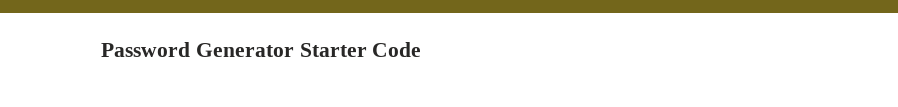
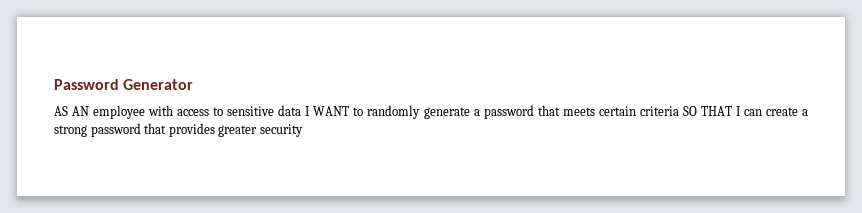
- Password Generator Starter Code
+ Password Generator
+ AS AN employee with access to sensitive data I WANT to randomly generate a password that meets certain criteria SO THAT I can create a strong password that provides greater security

